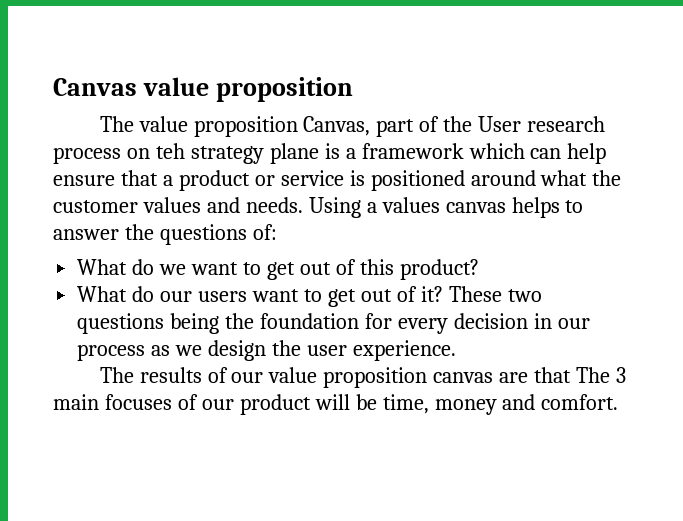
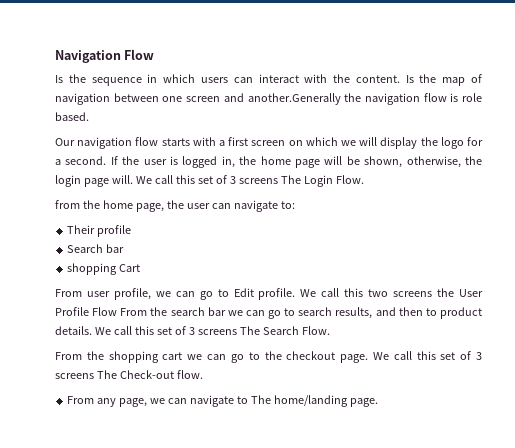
- Canvas value proposition
- The value proposition Canvas, part of the User research process on teh strategy plane is a framework which can help ensure that a product or service is positioned around what the customer values and needs. Using a values canvas helps to answer the questions of:
- What do we want to get out of this product?
- What do our users want to get out of it? These two questions being the foundation for every decision in our process as we design the user experience.
- The results of our value proposition canvas are that The 3 main focuses of our product will be time, money and comfort.
+ Navigation Flow
+ Is the sequence in which users can interact with the content. Is the map of navigation between one screen and another.Generally the navigation flow is role based.
+ Our navigation flow starts with a first screen on which we will display the logo for a second. If the user is logged in, the home page will be shown, otherwise, the login page will. We call this set of 3 screens The Login Flow.
+ from the home page, the user can navigate to:
+ Their profile
+ Search bar
+ shopping Cart
+ From user profile, we can go to Edit profile. We call this two screens the User Profile Flow From the search bar we can go to search results, and then to product details. We call this set of 3 screens The Search Flow.
+ From the shopping cart we can go to the checkout page. We call this set of 3 screens The Check-out flow.
+ From any page, we can navigate to The home/landing page.

